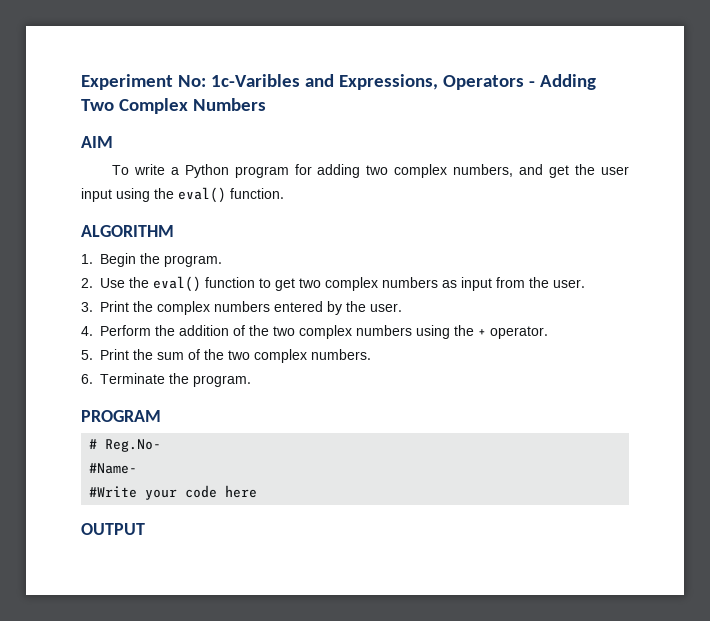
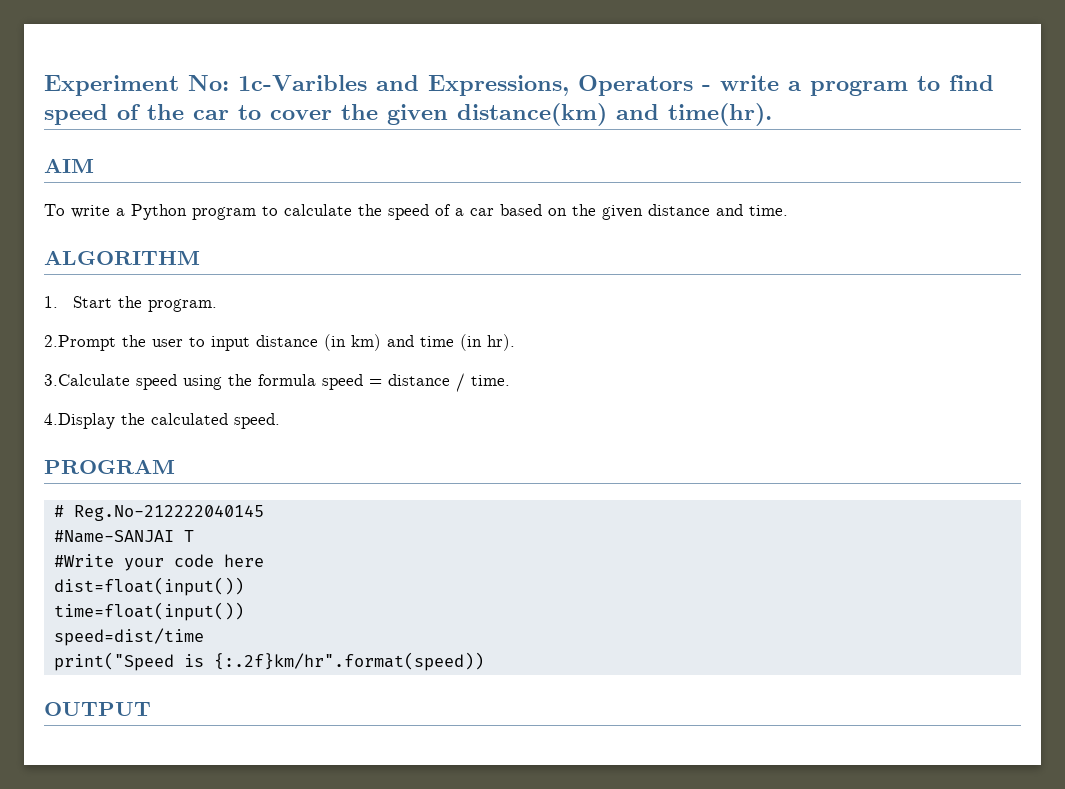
- Experiment No: 1c-Varibles and Expressions, Operators - Adding Two Complex Numbers
+ Experiment No: 1c-Varibles and Expressions, Operators - write a program to find speed of the car to cover the given distance(km) and time(hr).
- To write a Python program for adding two complex numbers, and get the user input using the eval() function.
+ To write a Python program to calculate the speed of a car based on the given distance and time.
- 1. Begin the program.
- 2. Use the eval() function to get two complex numbers as input from the user.
- 3. Print the complex numbers entered by the user.
- 4. Perform the addition of the two complex numbers using the + operator.
- 5. Print the sum of the two complex numbers.
- 6. Terminate the program.
+ 1. Start the program.
+ 2.Prompt the user to input distance (in km) and time (in hr).
+ 3.Calculate speed using the formula speed = distance / time.
+ 4.Display the calculated speed.
- # Reg.No-
- #Name-
+ # Reg.No-212222040145
+ #Name-SANJAI T
+ dist=float(input())
+ time=float(input())
+ speed=dist/time
+ print("Speed is {:.2f}km/hr".format(speed))

